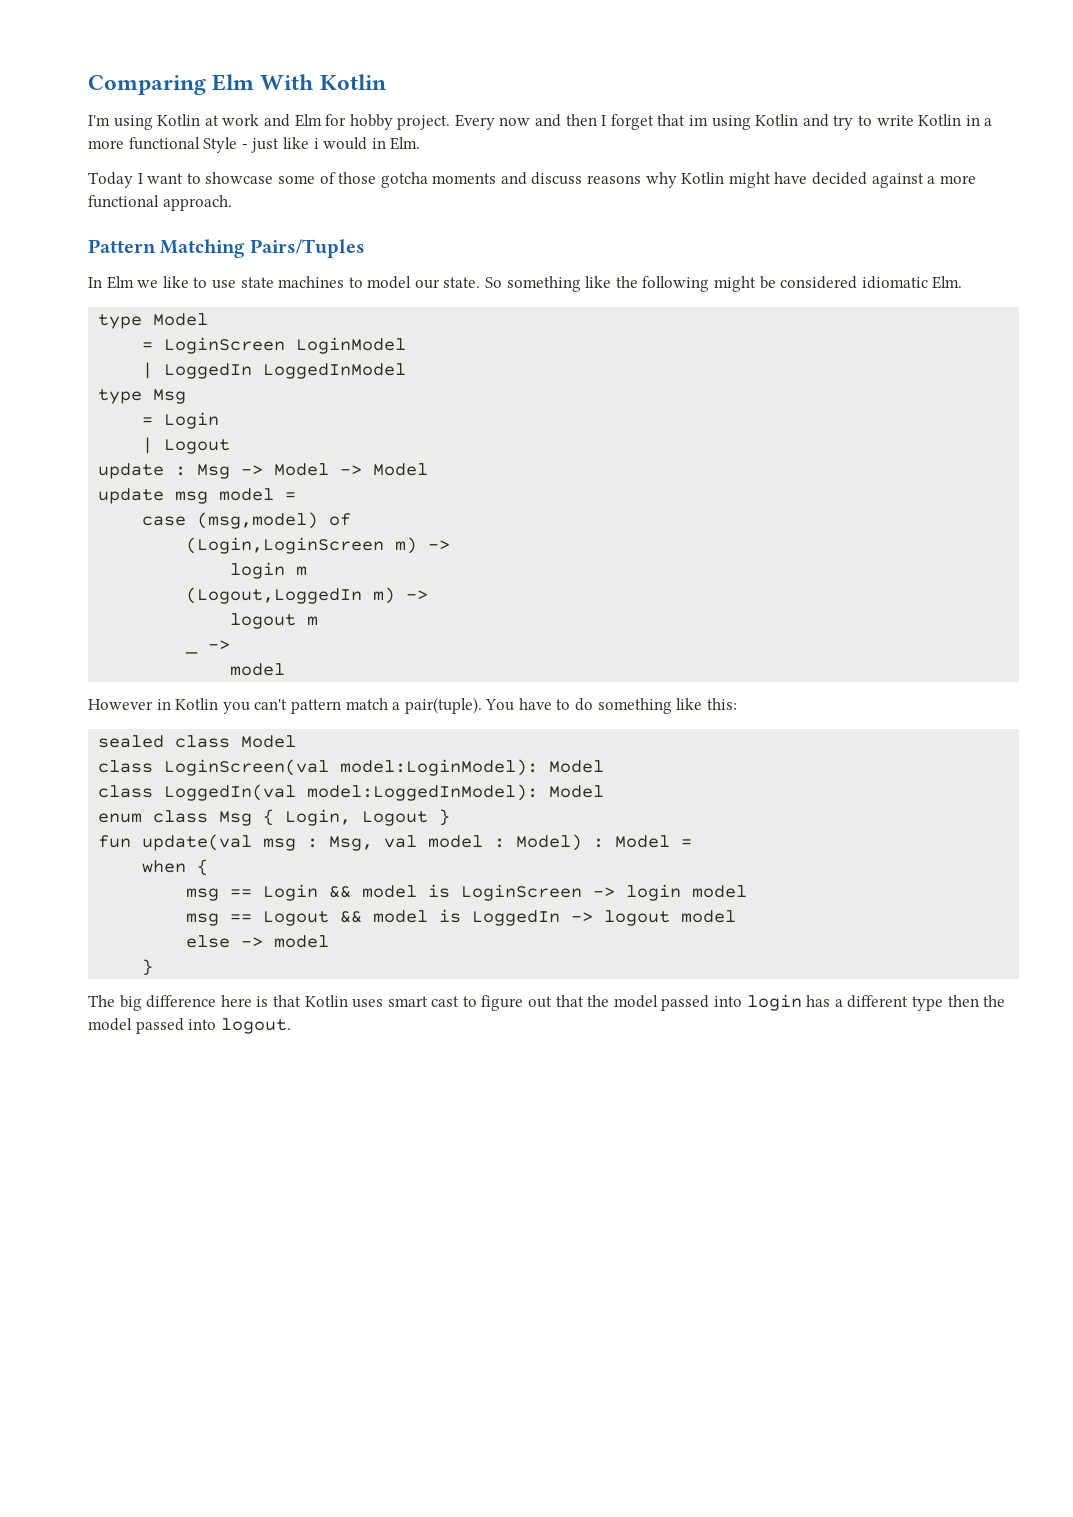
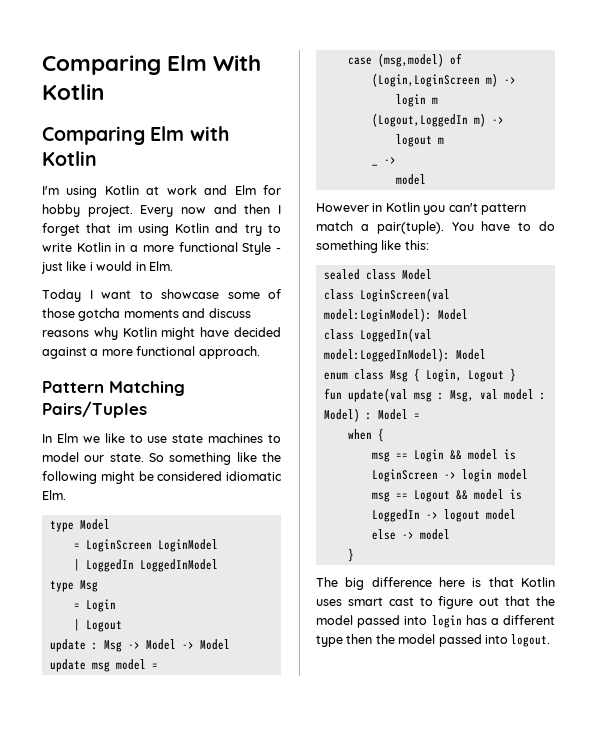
+ Comparing Elm with Kotlin

